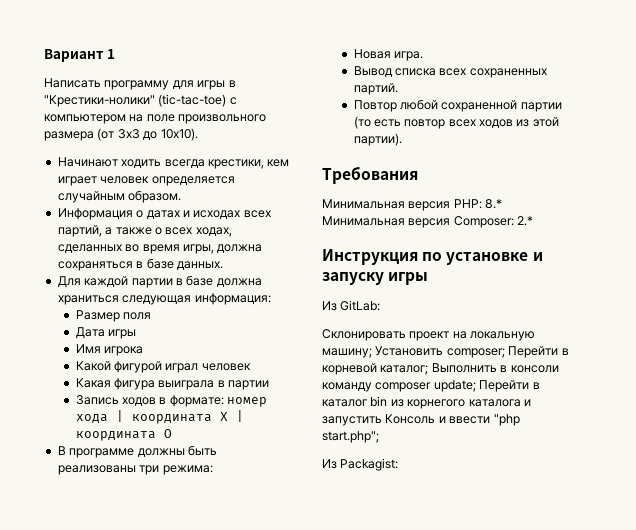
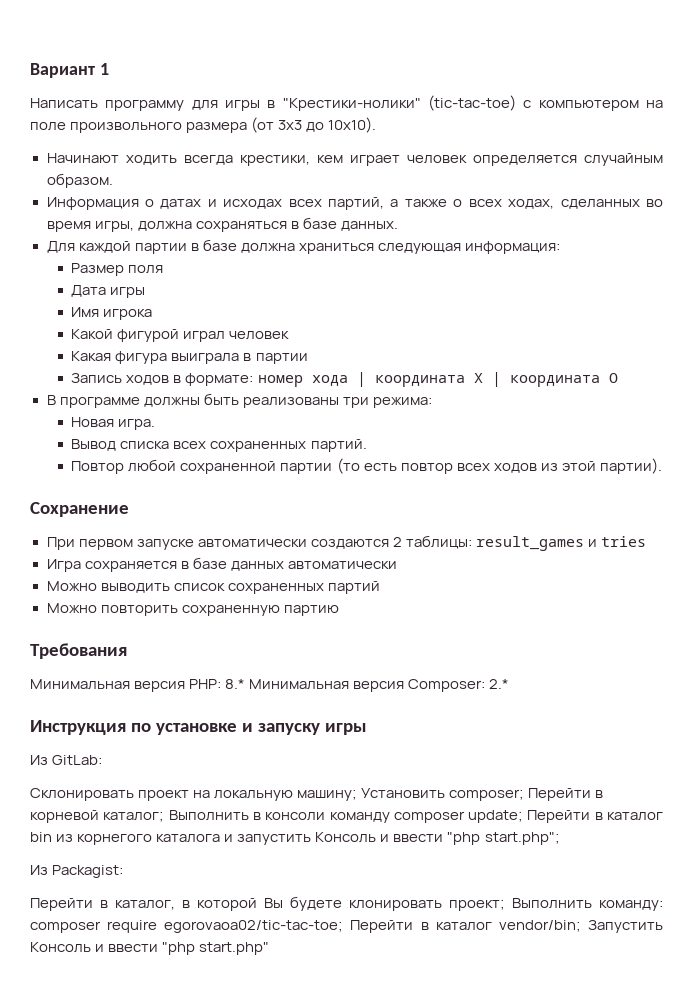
+ Сохранение
+ При первом запуске автоматически создаются 2 таблицы: result_games и tries
+ Игра сохраняется в базе данных автоматически
+ Можно выводить список сохраненных партий
+ Можно повторить сохраненную партию
+ Перейти в каталог, в которой Вы будете клонировать проект; Выполнить команду: composer require egorovaoa02/tic-tac-toe; Перейти в каталог vendor/bin; Запустить Консоль и ввести "php start.php"

